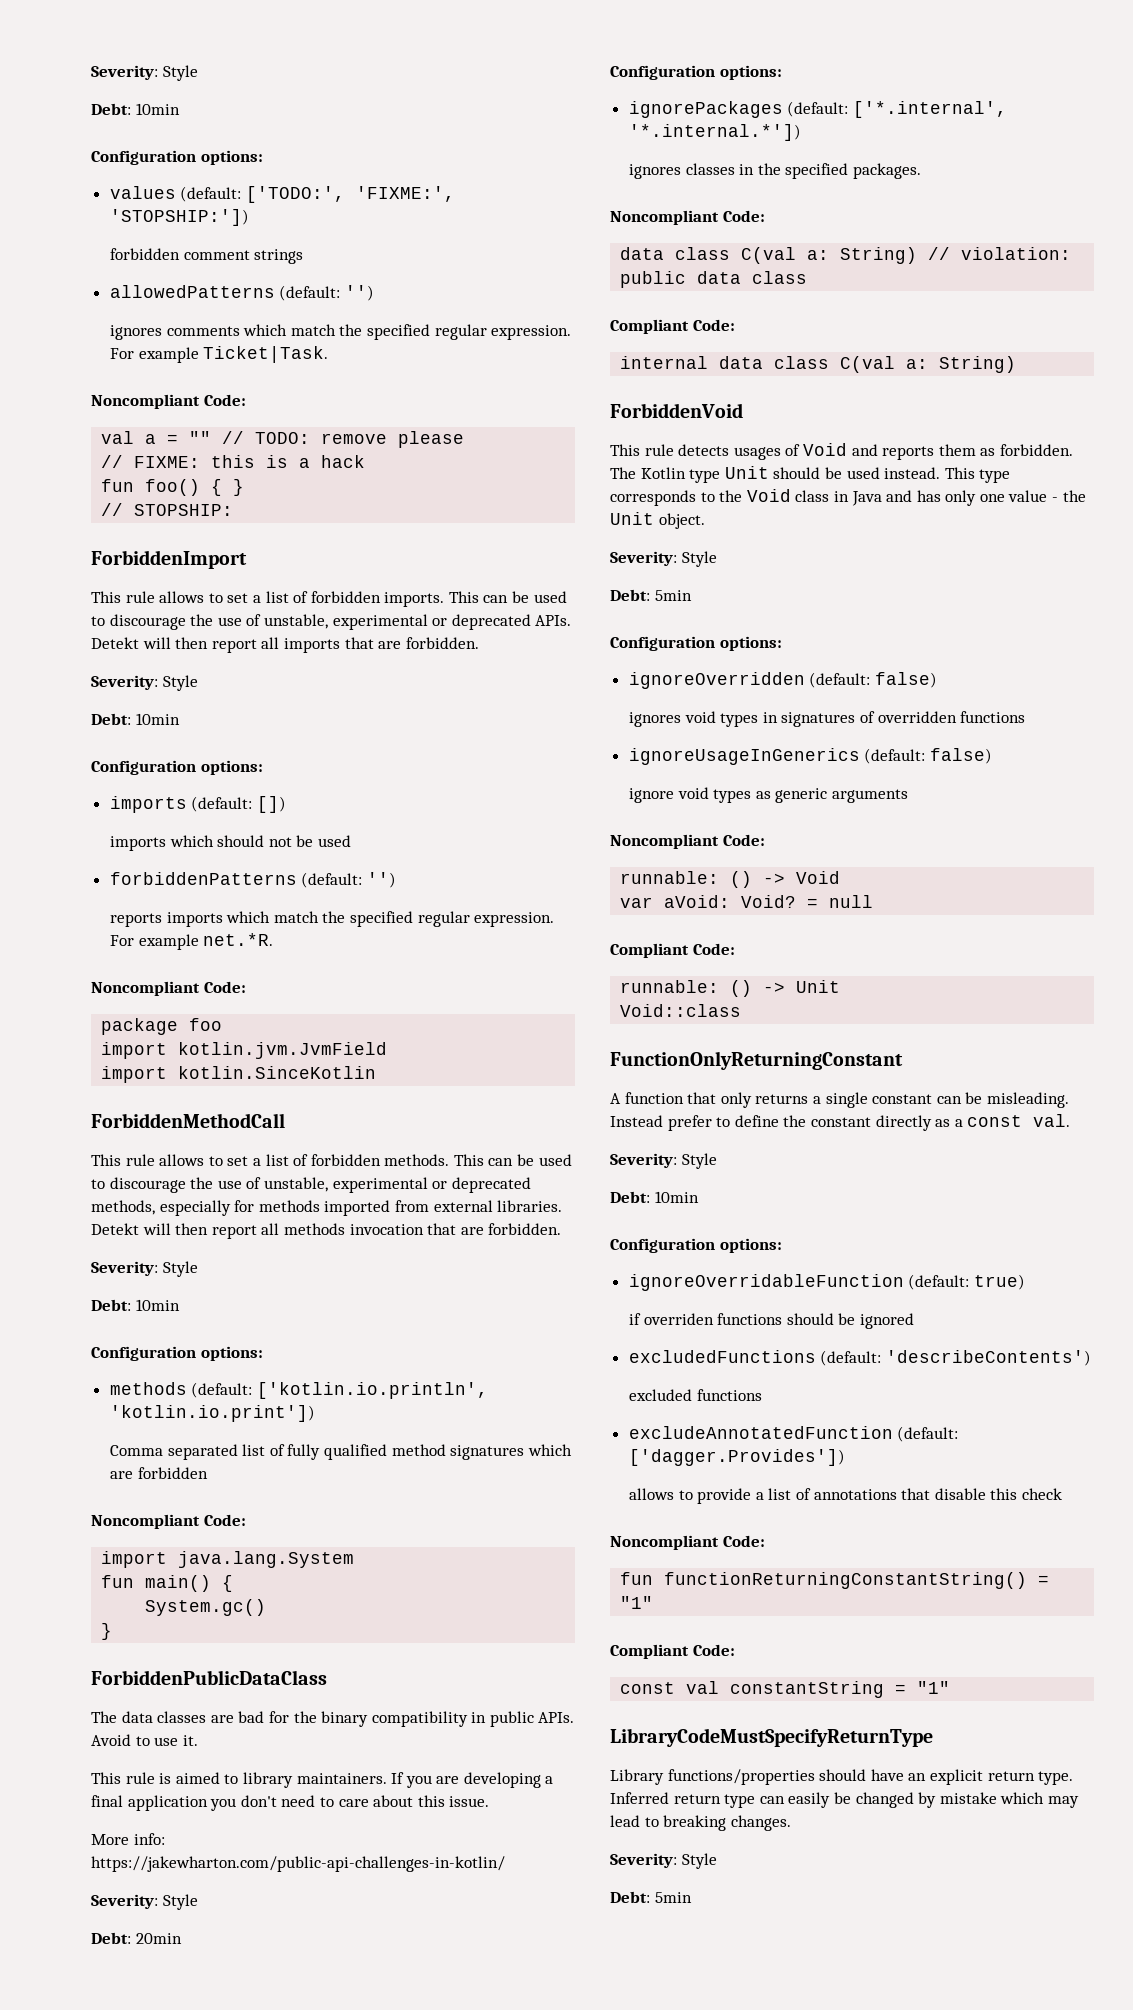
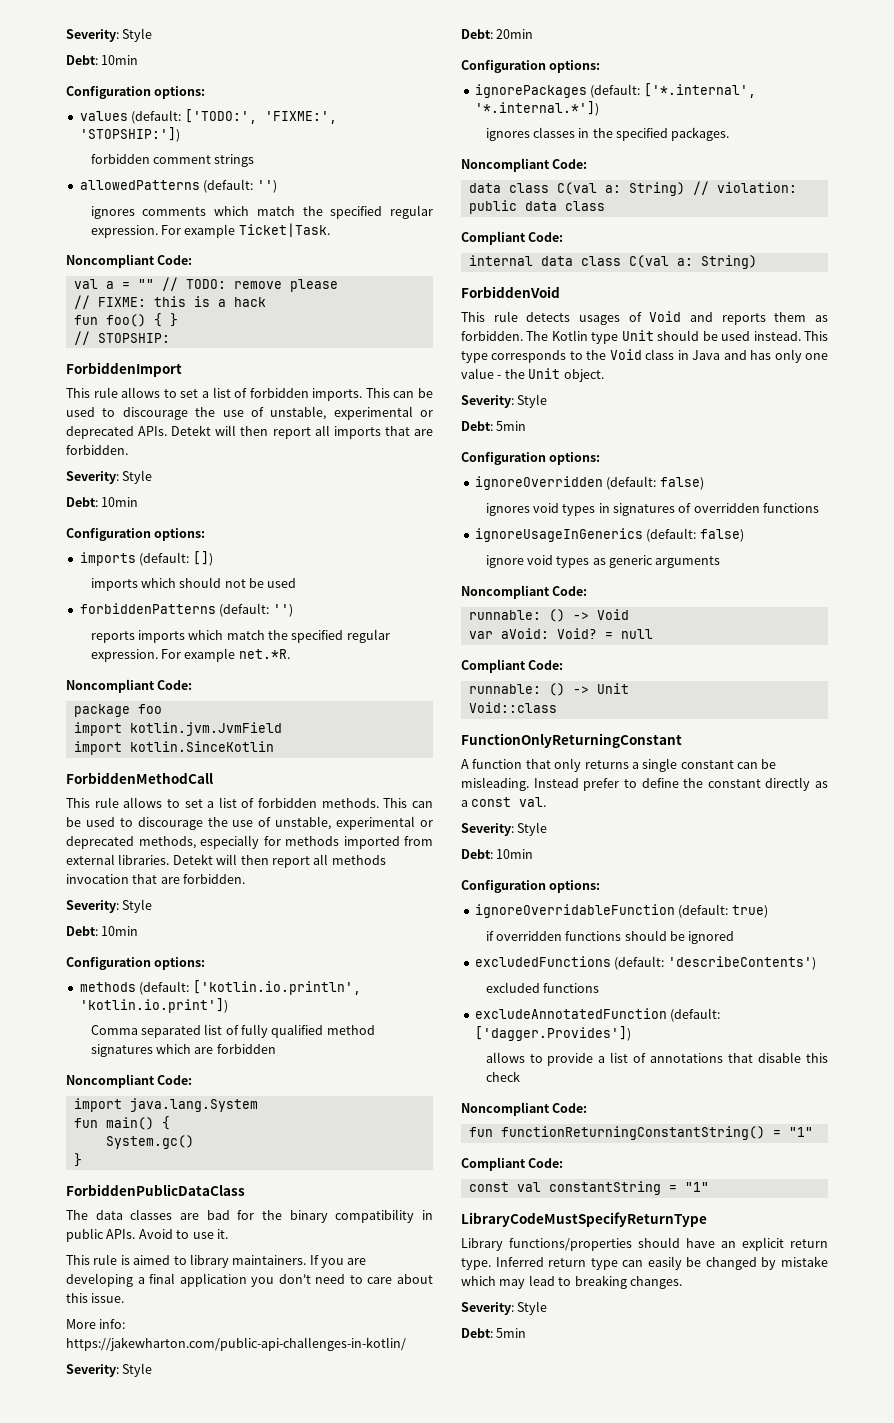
- if overriden functions should be ignored
+ if overridden functions should be ignored

